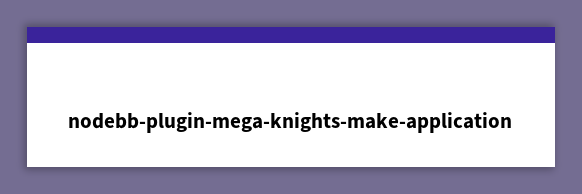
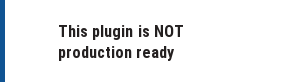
- nodebb-plugin-mega-knights-make-application
+ This plugin is NOT production ready

